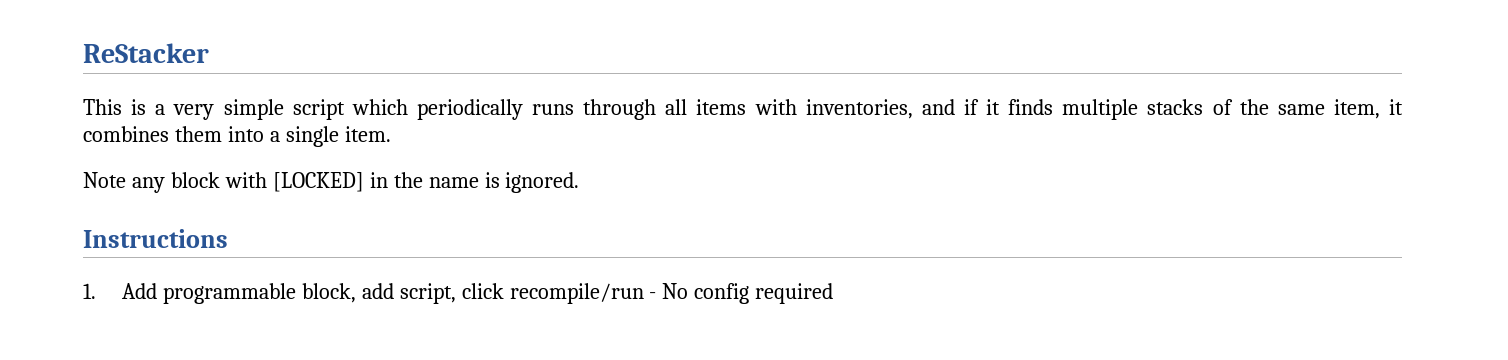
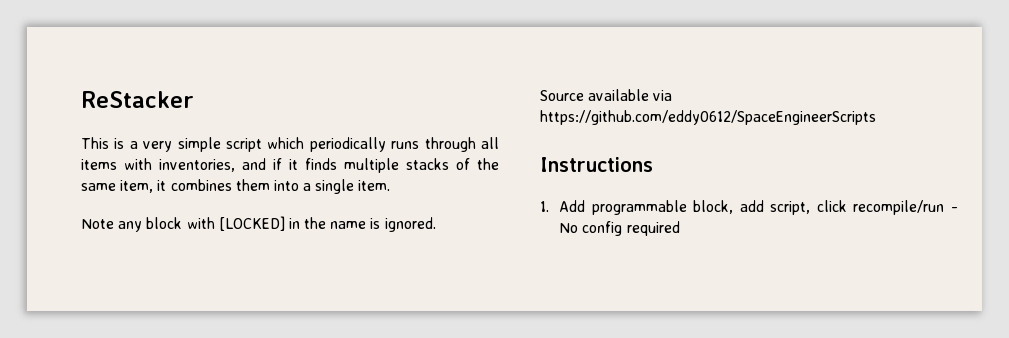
+ Source available via https://github.com/eddy0612/SpaceEngineerScripts

